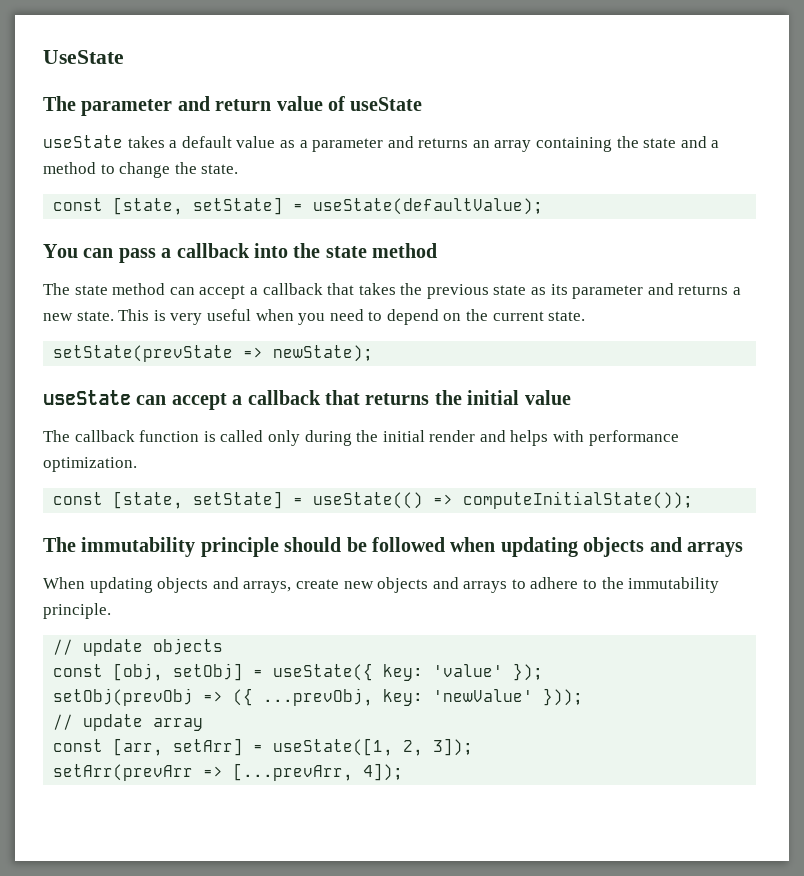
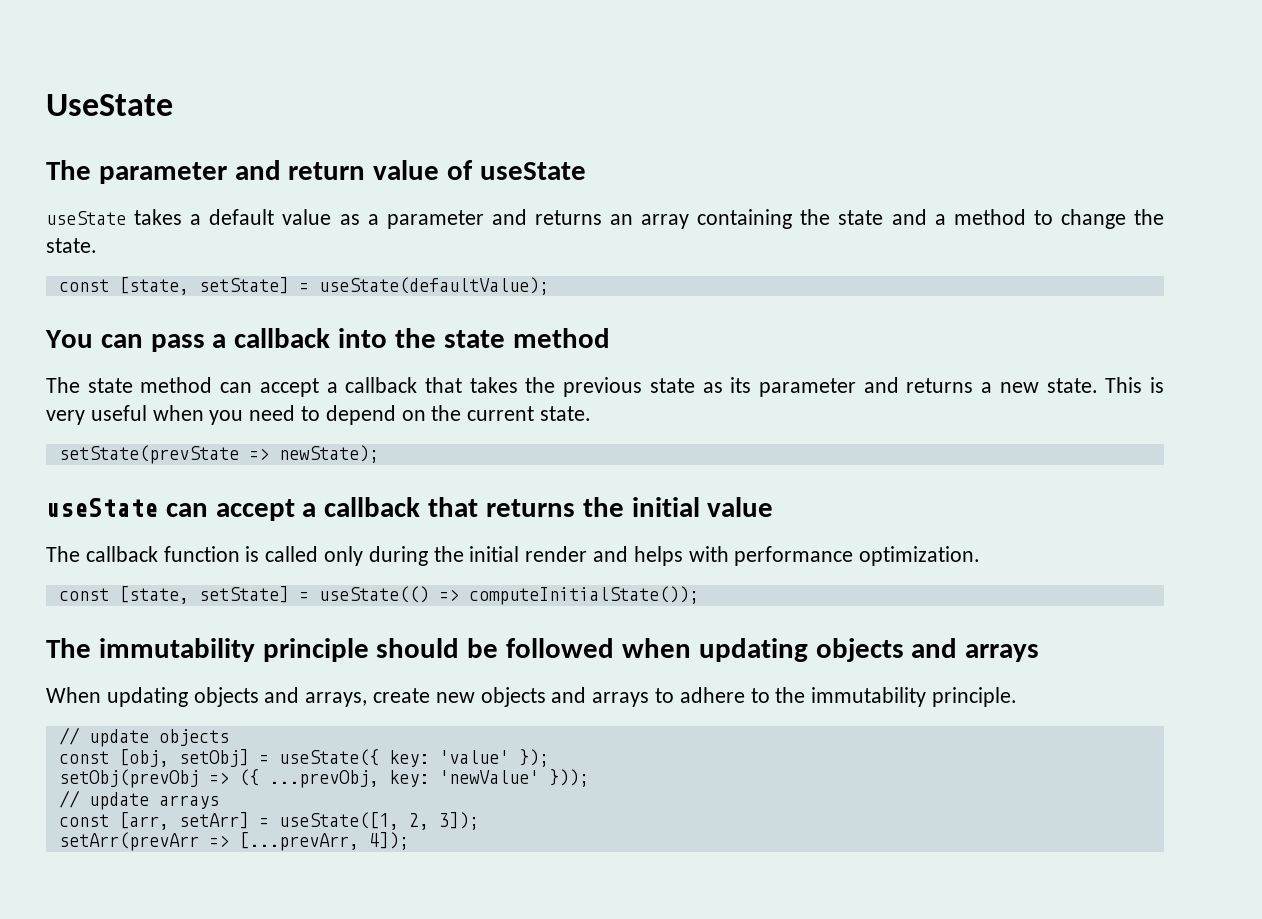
- // update array
+ // update arrays

